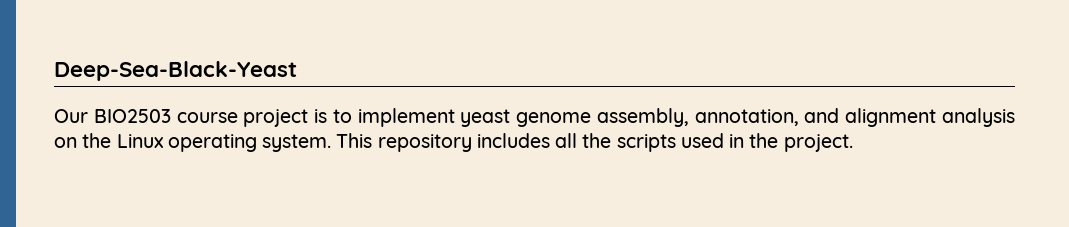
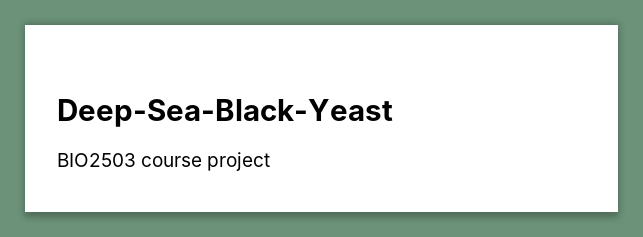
- Our BIO2503 course project is to implement yeast genome assembly, annotation, and alignment analysis on the Linux operating system. This repository includes all the scripts used in the project.
+ BIO2503 course project

